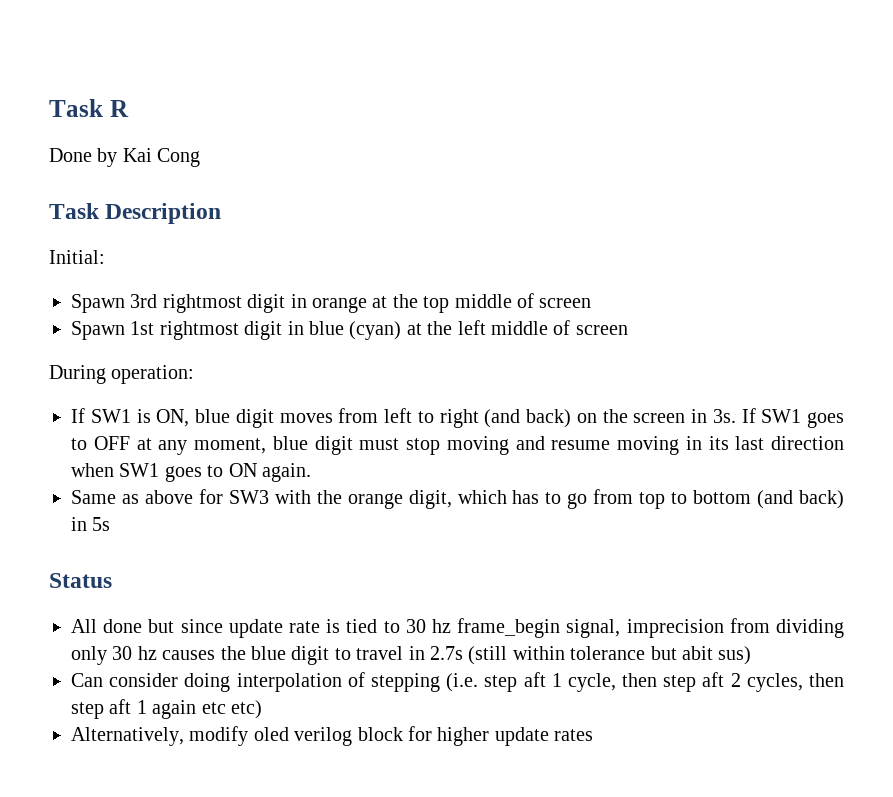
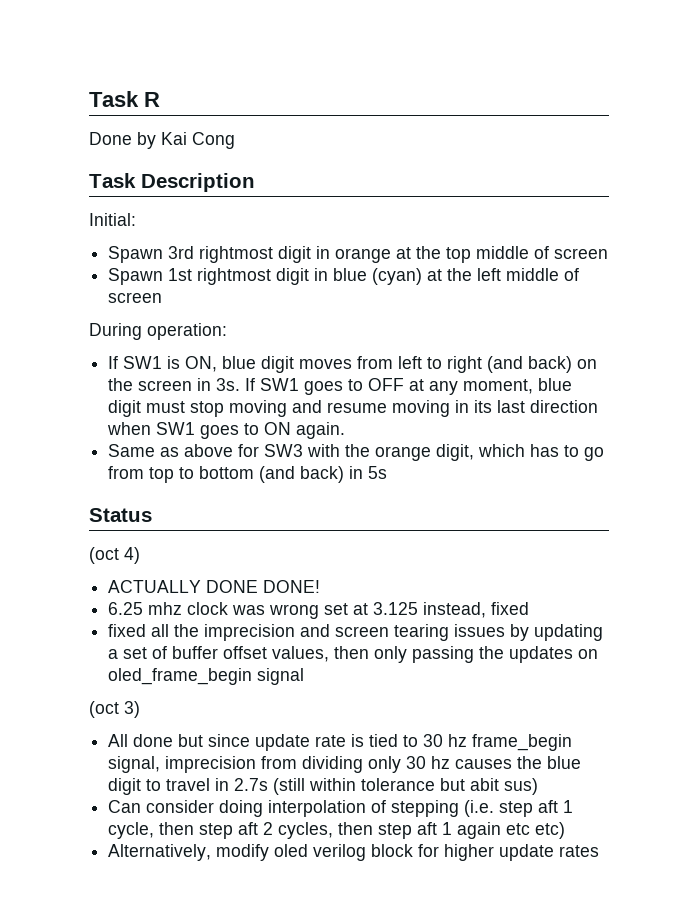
+ (oct 4)
+ ACTUALLY DONE DONE!
+ 6.25 mhz clock was wrong set at 3.125 instead, fixed
+ fixed all the imprecision and screen tearing issues by updating a set of buffer offset values, then only passing the updates on oled_frame_begin signal
+ (oct 3)

